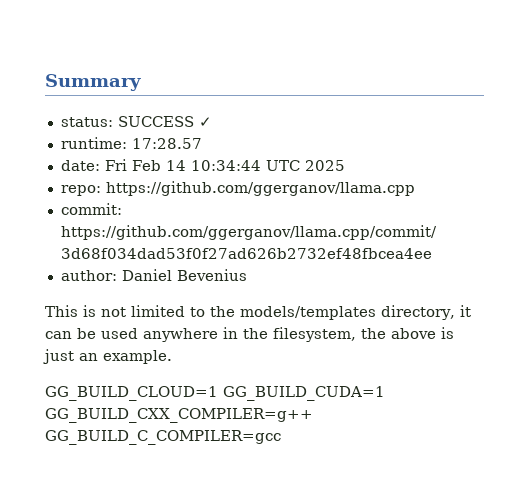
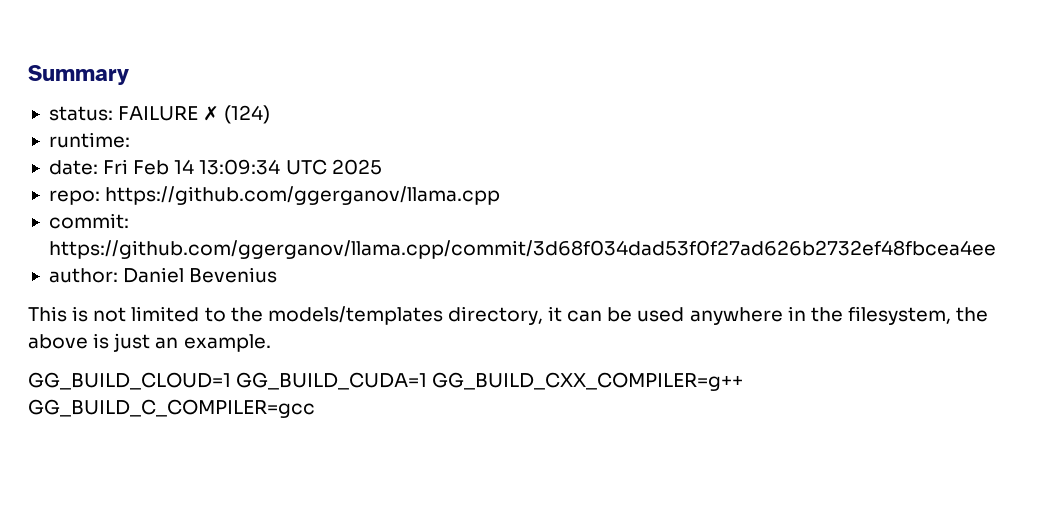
- status: SUCCESS ✓
+ status: FAILURE ✗ (124)
- runtime: 17:28.57
+ runtime:
- date: Fri Feb 14 10:34:44 UTC 2025
+ date: Fri Feb 14 13:09:34 UTC 2025

